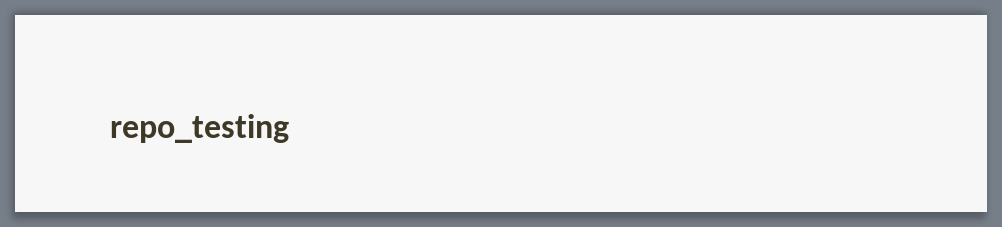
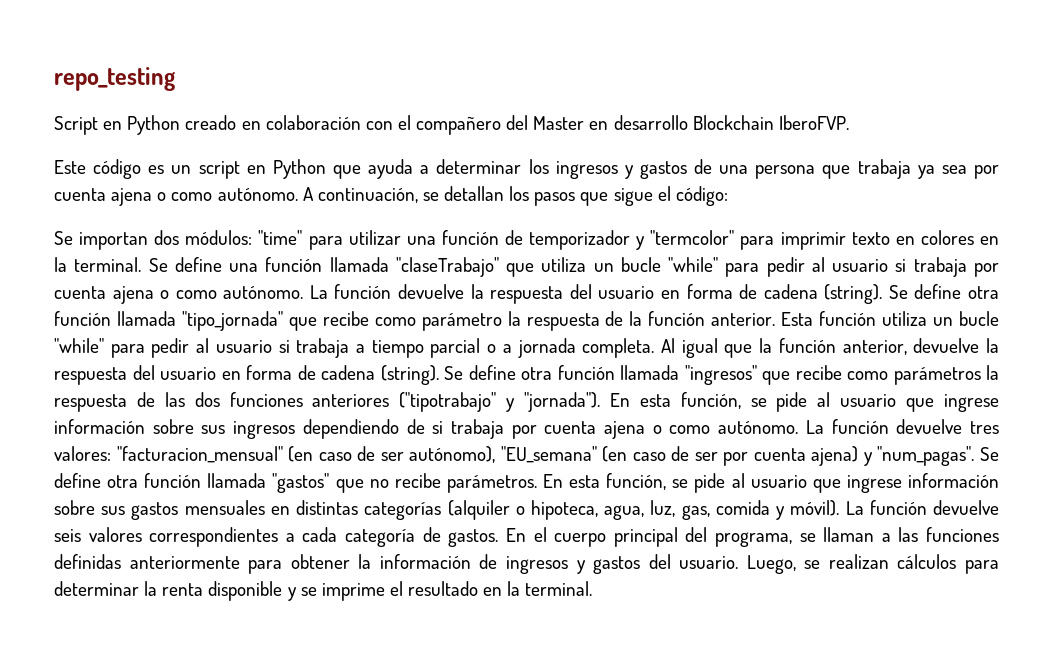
+ Script en Python creado en colaboración con el compañero del Master en desarrollo Blockchain IberoFVP.
+ Este código es un script en Python que ayuda a determinar los ingresos y gastos de una persona que trabaja ya sea por cuenta ajena o como autónomo. A continuación, se detallan los pasos que sigue el código:
+ Se importan dos módulos: "time" para utilizar una función de temporizador y "termcolor" para imprimir texto en colores en la terminal. Se define una función llamada "claseTrabajo" que utiliza un bucle "while" para pedir al usuario si trabaja por cuenta ajena o como autónomo. La función devuelve la respuesta del usuario en forma de cadena (string). Se define otra función llamada "tipo_jornada" que recibe como parámetro la respuesta de la función anterior. Esta función utiliza un bucle "while" para pedir al usuario si trabaja a tiempo parcial o a jornada completa. Al igual que la función anterior, devuelve la respuesta del usuario en forma de cadena (string). Se define otra función llamada "ingresos" que recibe como parámetros la respuesta de las dos funciones anteriores ("tipotrabajo" y "jornada"). En esta función, se pide al usuario que ingrese información sobre sus ingresos dependiendo de si trabaja por cuenta ajena o como autónomo. La función devuelve tres valores: "facturacion_mensual" (en caso de ser autónomo), "EU_semana" (en caso de ser por cuenta ajena) y "num_pagas". Se define otra función llamada "gastos" que no recibe parámetros. En esta función, se pide al usuario que ingrese información sobre sus gastos mensuales en distintas categorías (alquiler o hipoteca, agua, luz, gas, comida y móvil). La función devuelve seis valores correspondientes a cada categoría de gastos. En el cuerpo principal del programa, se llaman a las funciones definidas anteriormente para obtener la información de ingresos y gastos del usuario. Luego, se realizan cálculos para determinar la renta disponible y se imprime el resultado en la terminal.

